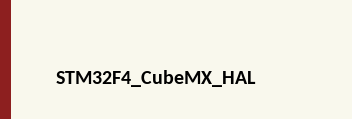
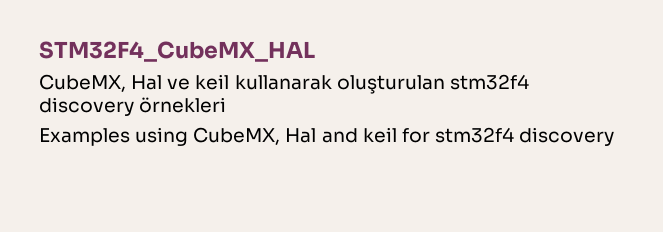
+ CubeMX, Hal ve keil kullanarak oluşturulan stm32f4 discovery örnekleri
+ Examples using CubeMX, Hal and keil for stm32f4 discovery

